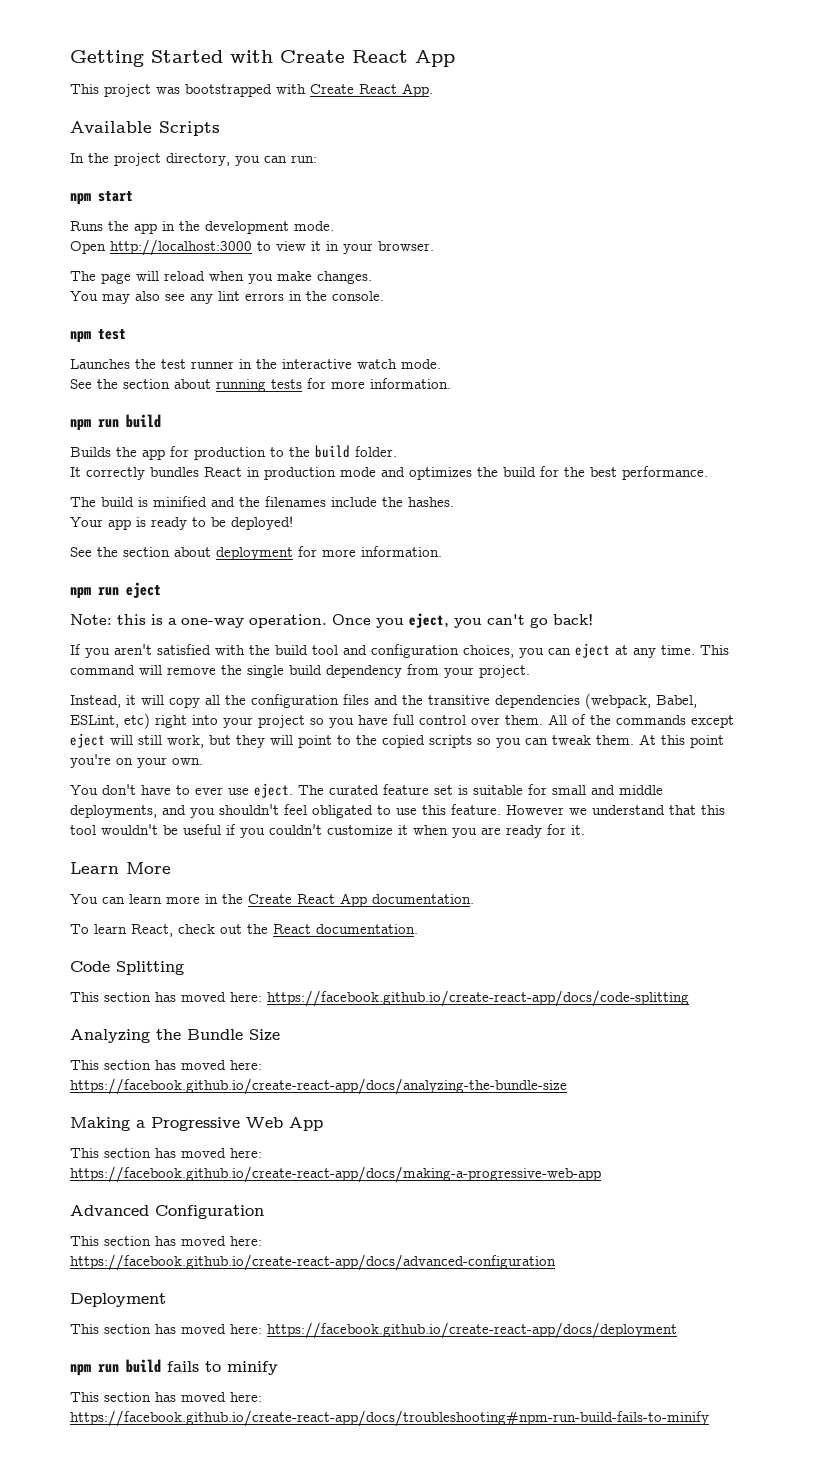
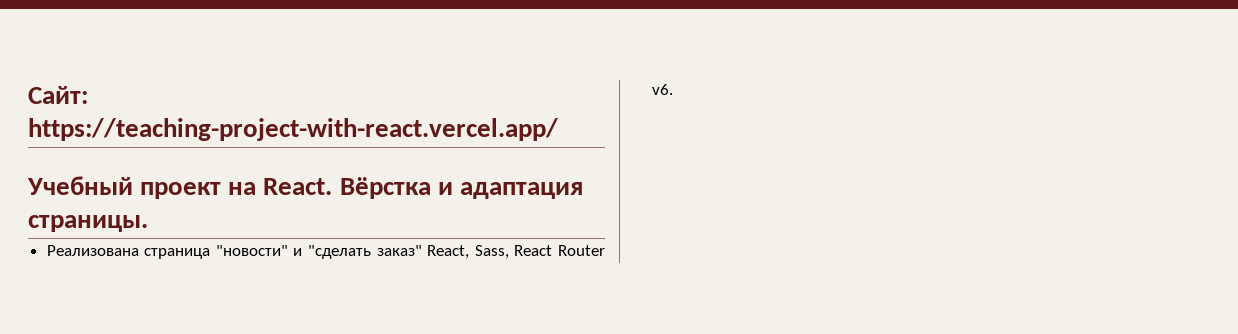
- Getting Started with Create React App
- This project was bootstrapped with Create React App.
- Available Scripts
- In the project directory, you can run:
- npm start
- Runs the app in the development mode.
- Open http://localhost:3000 to view it in your browser.
- The page will reload when you make changes.
- You may also see any lint errors in the console.
- npm test
- Launches the test runner in the interactive watch mode.
- See the section about running tests for more information.
- npm run build
- Builds the app for production to the build folder.
- It correctly bundles React in production mode and optimizes the build for the best performance.
- The build is minified and the filenames include the hashes.
- Your app is ready to be deployed!
- See the section about deployment for more information.
- npm run eject
- Note: this is a one-way operation. Once you eject, you can't go back!
- If you aren't satisfied with the build tool and configuration choices, you can eject at any time. This command will remove the single build dependency from your project.
- Instead, it will copy all the configuration files and the transitive dependencies (webpack, Babel, ESLint, etc) right into your project so you have full control over them. All of the commands except eject will still work, but they will point to the copied scripts so you can tweak them. At this point you're on your own.
- You don't have to ever use eject. The curated feature set is suitable for small and middle deployments, and you shouldn't feel obligated to use this feature. However we understand that this tool wouldn't be useful if you couldn't customize it when you are ready for it.
- Learn More
- You can learn more in the Create React App documentation.
- To learn React, check out the React documentation.
- Code Splitting
- This section has moved here: https://facebook.github.io/create-react-app/docs/code-splitting
- Analyzing the Bundle Size
- This section has moved here: https://facebook.github.io/create-react-app/docs/analyzing-the-bundle-size
- Making a Progressive Web App
- This section has moved here: https://facebook.github.io/create-react-app/docs/making-a-progressive-web-app
- Advanced Configuration
- This section has moved here: https://facebook.github.io/create-react-app/docs/advanced-configuration
- Deployment
- This section has moved here: https://facebook.github.io/create-react-app/docs/deployment
- npm run build fails to minify
- This section has moved here: https://facebook.github.io/create-react-app/docs/troubleshooting#npm-run-build-fails-to-minify
+ Сайт: https://teaching-project-with-react.vercel.app/
+ Учебный проект на React. Вёрстка и адаптация страницы.
+ Реализована страница "новости" и "сделать заказ" React, Sass, React Router v6.

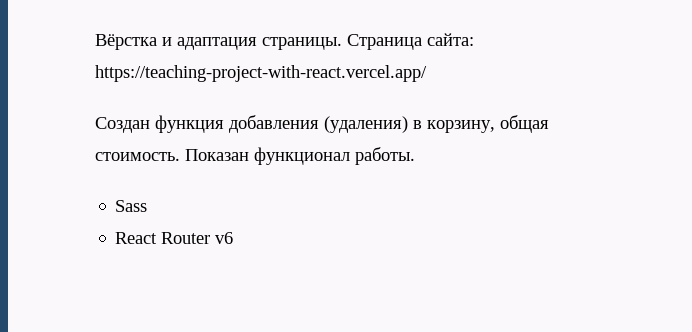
- Сайт: https://teaching-project-with-react.vercel.app/
- Учебный проект на React. Вёрстка и адаптация страницы.
- Реализована страница "новости" и "сделать заказ" React, Sass, React Router v6.
+ Вёрстка и адаптация страницы. Страница сайта: https://teaching-project-with-react.vercel.app/
+ Создан функция добавления (удаления) в корзину, общая стоимость. Показан функционал работы.
+ Sass
+ React Router v6

